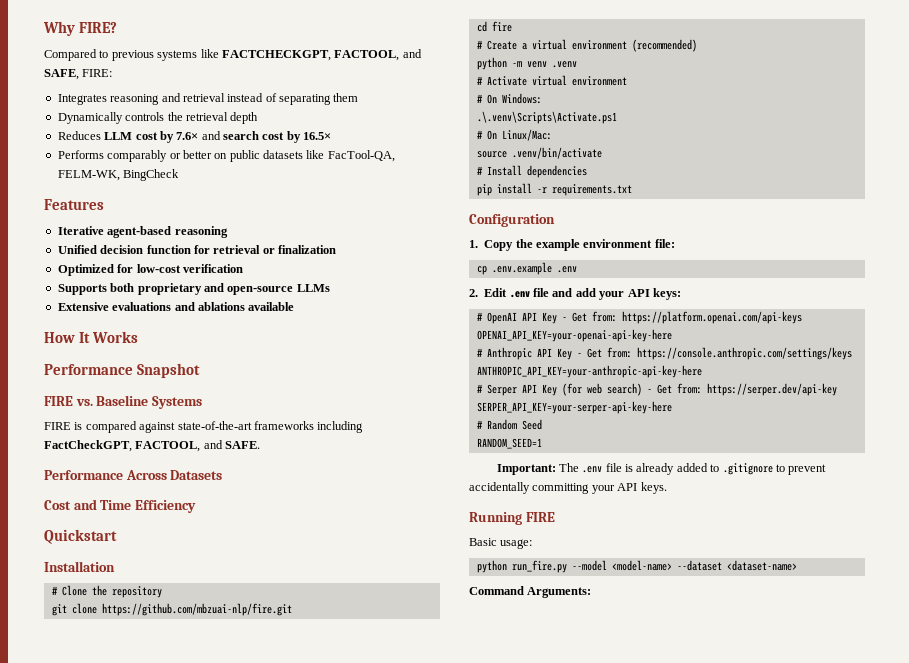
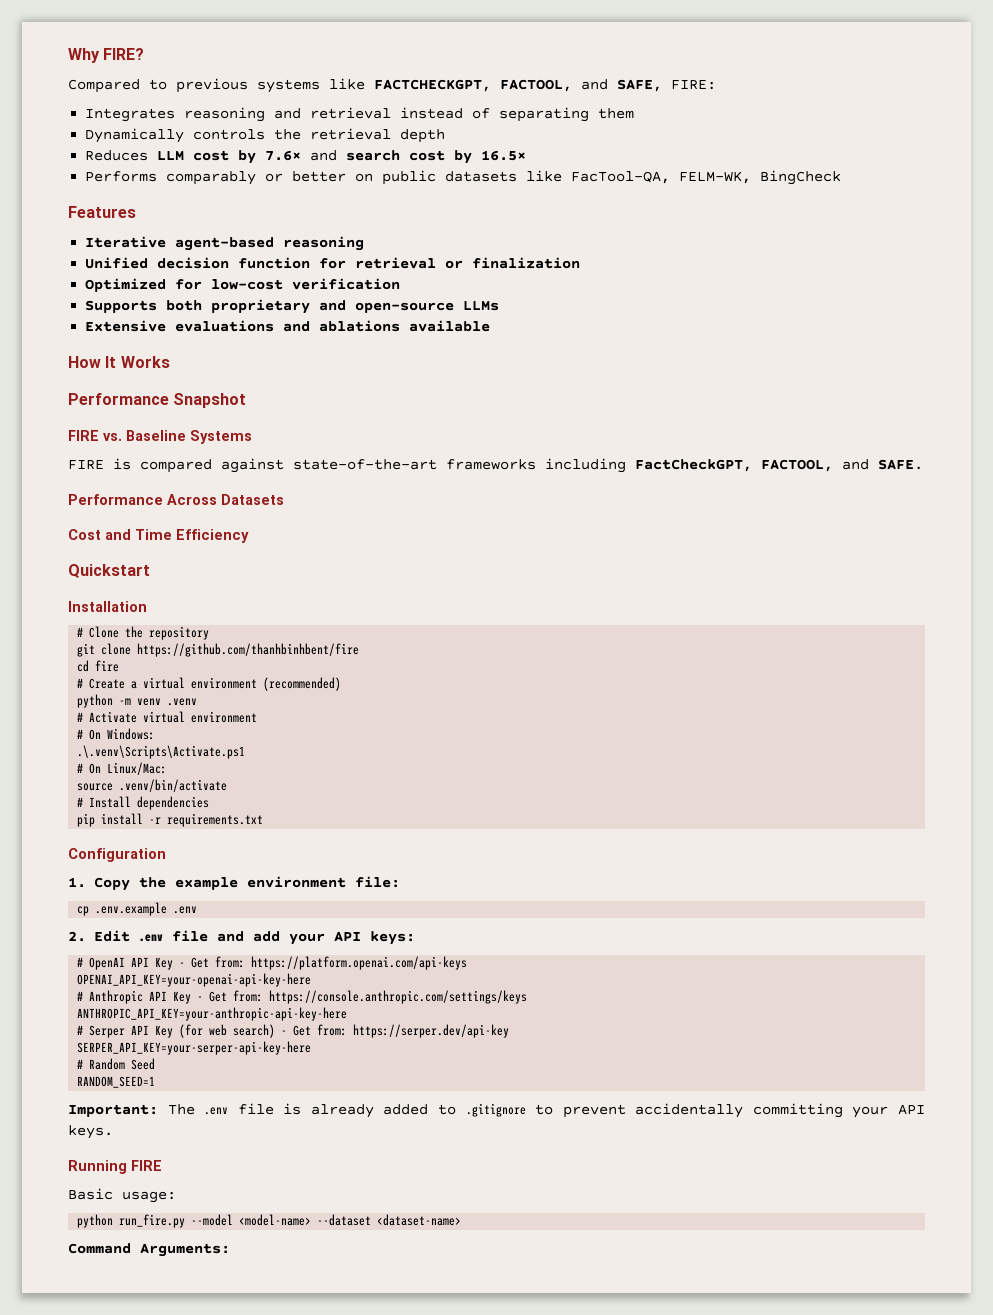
- git clone https://github.com/mbzuai-nlp/fire.git
+ git clone https://github.com/thanhbinhbent/fire

